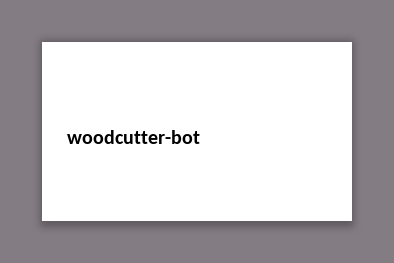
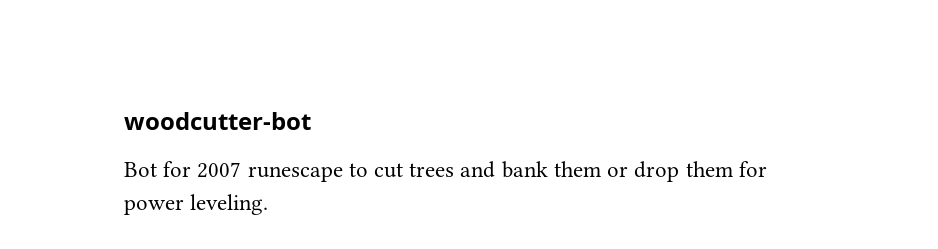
+ Bot for 2007 runescape to cut trees and bank them or drop them for power leveling.

